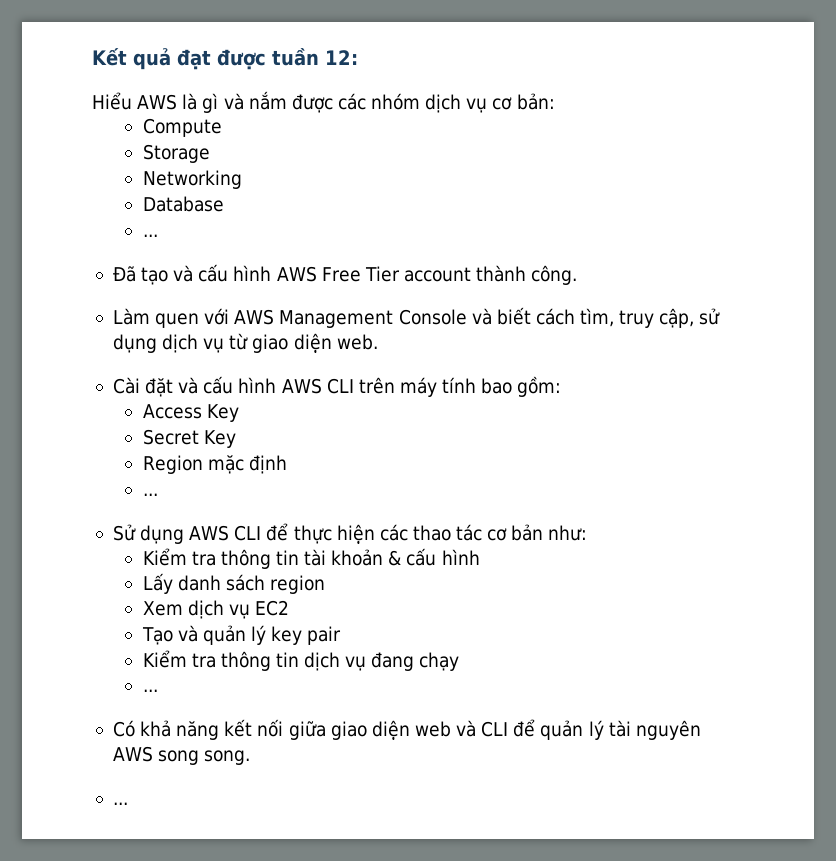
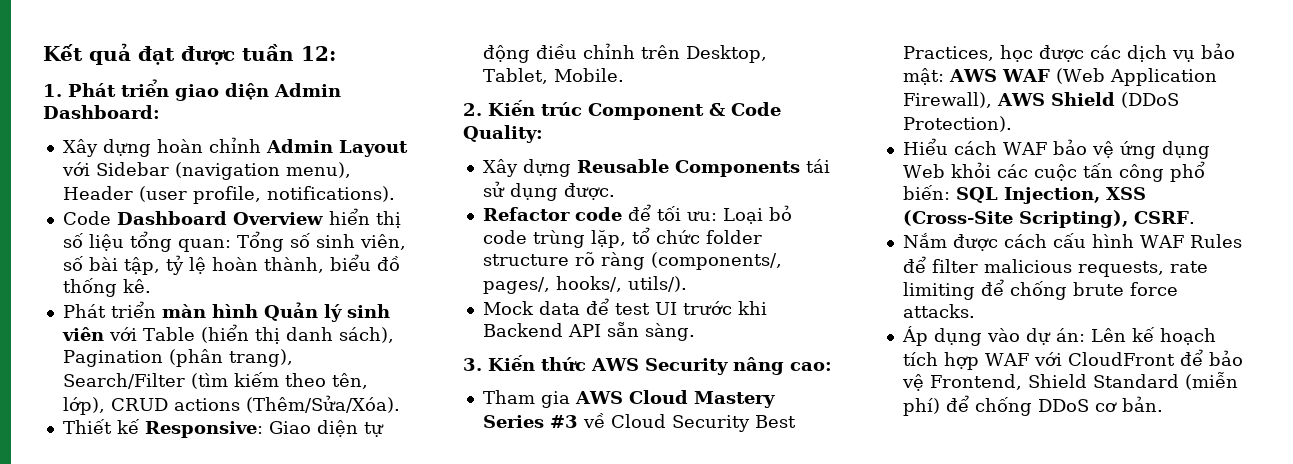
- Hiểu AWS là gì và nắm được các nhóm dịch vụ cơ bản:
- Compute
- Storage
- Networking
- Database
- ...
- Đã tạo và cấu hình AWS Free Tier account thành công.
- Làm quen với AWS Management Console và biết cách tìm, truy cập, sử dụng dịch vụ từ giao diện web.
- Cài đặt và cấu hình AWS CLI trên máy tính bao gồm:
- Access Key
- Secret Key
- Region mặc định
- ...
- Sử dụng AWS CLI để thực hiện các thao tác cơ bản như:
- Kiểm tra thông tin tài khoản & cấu hình
- Lấy danh sách region
- Xem dịch vụ EC2
- Tạo và quản lý key pair
- Kiểm tra thông tin dịch vụ đang chạy
- ...
- Có khả năng kết nối giữa giao diện web và CLI để quản lý tài nguyên AWS song song.
- ...
+ 1. Phát triển giao diện Admin Dashboard:
+ Xây dựng hoàn chỉnh Admin Layout với Sidebar (navigation menu), Header (user profile, notifications).
+ Code Dashboard Overview hiển thị số liệu tổng quan: Tổng số sinh viên, số bài tập, tỷ lệ hoàn thành, biểu đồ thống kê.
+ Phát triển màn hình Quản lý sinh viên với Table (hiển thị danh sách), Pagination (phân trang), Search/Filter (tìm kiếm theo tên, lớp), CRUD actions (Thêm/Sửa/Xóa).
+ Thiết kế Responsive: Giao diện tự động điều chỉnh trên Desktop, Tablet, Mobile.
+ 2. Kiến trúc Component & Code Quality:
+ Xây dựng Reusable Components tái sử dụng được.
+ Refactor code để tối ưu: Loại bỏ code trùng lặp, tổ chức folder structure rõ ràng (components/, pages/, hooks/, utils/).
+ Mock data để test UI trước khi Backend API sẵn sàng.
+ 3. Kiến thức AWS Security nâng cao:
+ Tham gia AWS Cloud Mastery Series #3 về Cloud Security Best Practices, học được các dịch vụ bảo mật: AWS WAF (Web Application Firewall), AWS Shield (DDoS Protection).
+ Hiểu cách WAF bảo vệ ứng dụng Web khỏi các cuộc tấn công phổ biến: SQL Injection, XSS (Cross-Site Scripting), CSRF.
+ Nắm được cách cấu hình WAF Rules để filter malicious requests, rate limiting để chống brute force attacks.
+ Áp dụng vào dự án: Lên kế hoạch tích hợp WAF với CloudFront để bảo vệ Frontend, Shield Standard (miễn phí) để chống DDoS cơ bản.

